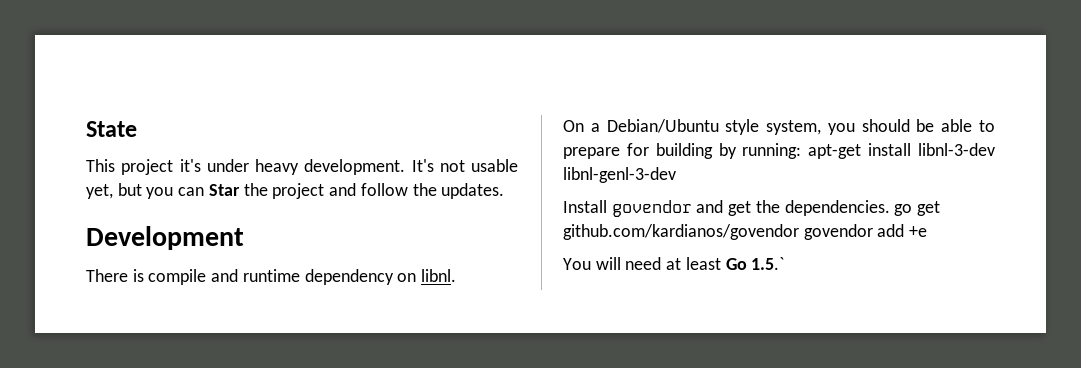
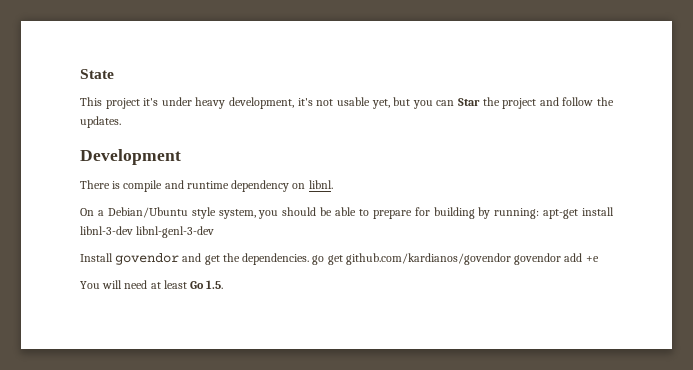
- This project it's under heavy development. It's not usable yet, but you can Star the project and follow the updates.
+ This project it's under heavy development, it's not usable yet, but you can Star the project and follow the updates.
- You will need at least Go 1.5.`
+ You will need at least Go 1.5.

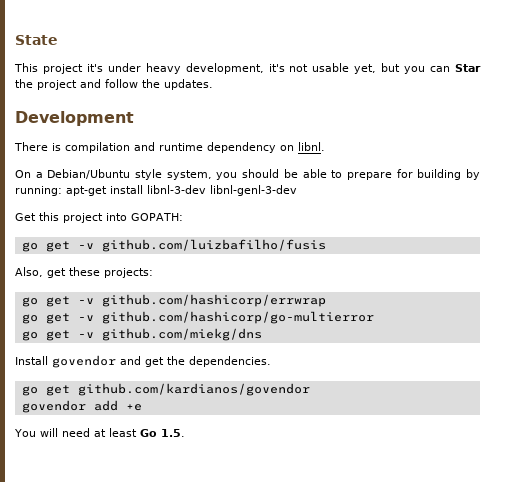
- There is compile and runtime dependency on libnl.
+ There is compilation and runtime dependency on libnl.
+ Get this project into GOPATH:
+ go get -v github.com/luizbafilho/fusis
+ Also, get these projects:
+ go get -v github.com/hashicorp/errwrap
+ go get -v github.com/hashicorp/go-multierror
+ go get -v github.com/miekg/dns
- Install govendor and get the dependencies. go get github.com/kardianos/govendor govendor add +e
+ Install govendor and get the dependencies.
+ go get github.com/kardianos/govendor
+ govendor add +e

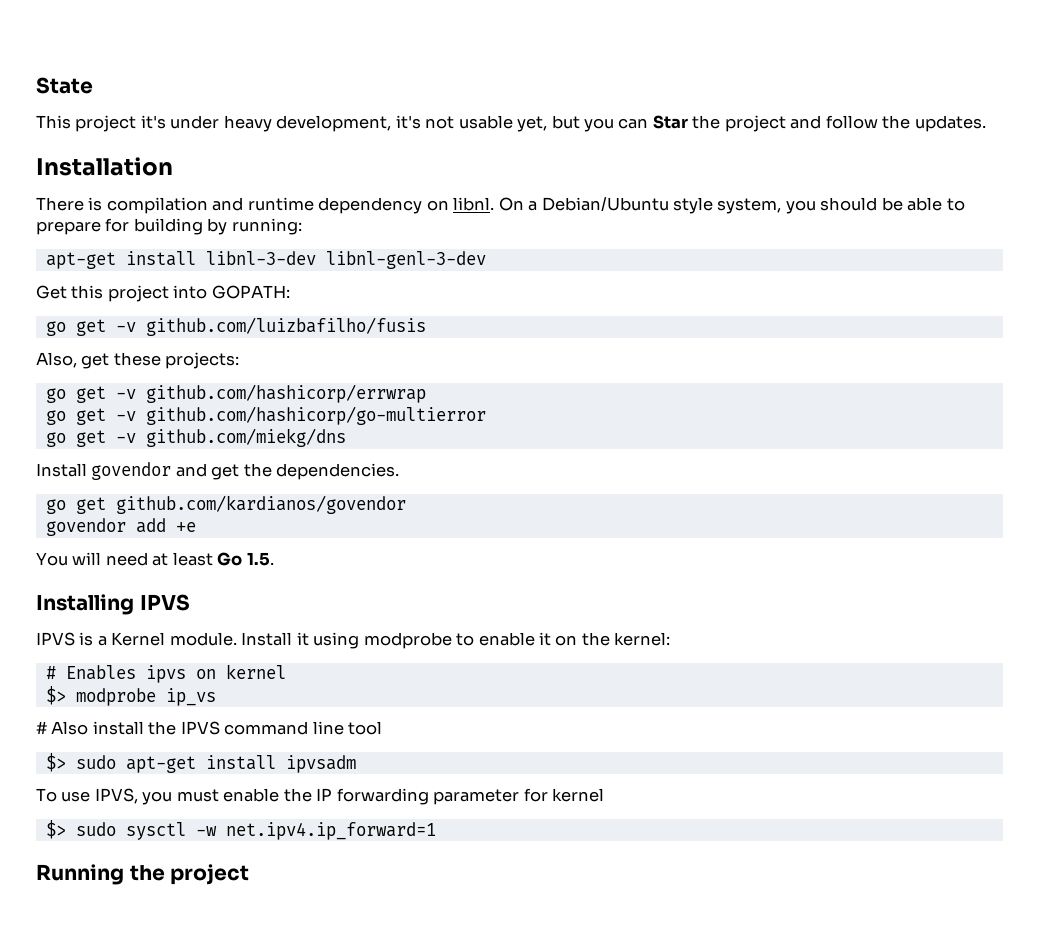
- Development
+ Installation
- There is compilation and runtime dependency on libnl.
- On a Debian/Ubuntu style system, you should be able to prepare for building by running: apt-get install libnl-3-dev libnl-genl-3-dev
+ There is compilation and runtime dependency on libnl. On a Debian/Ubuntu style system, you should be able to prepare for building by running:
+ apt-get install libnl-3-dev libnl-genl-3-dev
+ Installing IPVS
+ IPVS is a Kernel module. Install it using modprobe to enable it on the kernel:
+ # Enables ipvs on kernel
+ $> modprobe ip_vs
+ # Also install the IPVS command line tool
+ $> sudo apt-get install ipvsadm
+ To use IPVS, you must enable the IP forwarding parameter for kernel
+ $> sudo sysctl -w net.ipv4.ip_forward=1
+ Running the project

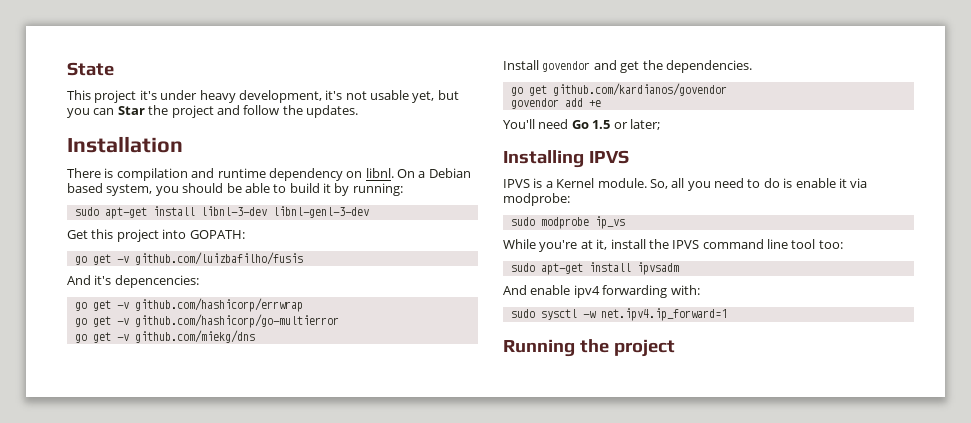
- On a Debian/Ubuntu style system, you should be able to prepare for building by running:
+ On a Debian based system, you should be able to build it by running:
- apt-get install libnl-3-dev libnl-genl-3-dev
+ sudo apt-get install libnl-3-dev libnl-genl-3-dev
- Also, get these projects:
+ And it's depencencies:
- You will need at least Go 1.5.
+ You'll need Go 1.5 or later;
- Install it using modprobe to enable it on the kernel:
- # Enables ipvs on kernel
- $> modprobe ip_vs
- # Also install the IPVS command line tool
- $> sudo apt-get install ipvsadm
+ So, all you need to do is enable it via modprobe:
+ sudo modprobe ip_vs
+ While you're at it, install the IPVS command line tool too:
+ sudo apt-get install ipvsadm
- To use IPVS, you must enable the IP forwarding parameter for kernel
- $> sudo sysctl -w net.ipv4.ip_forward=1
+ And enable ipv4 forwarding with:
+ sudo sysctl -w net.ipv4.ip_forward=1

